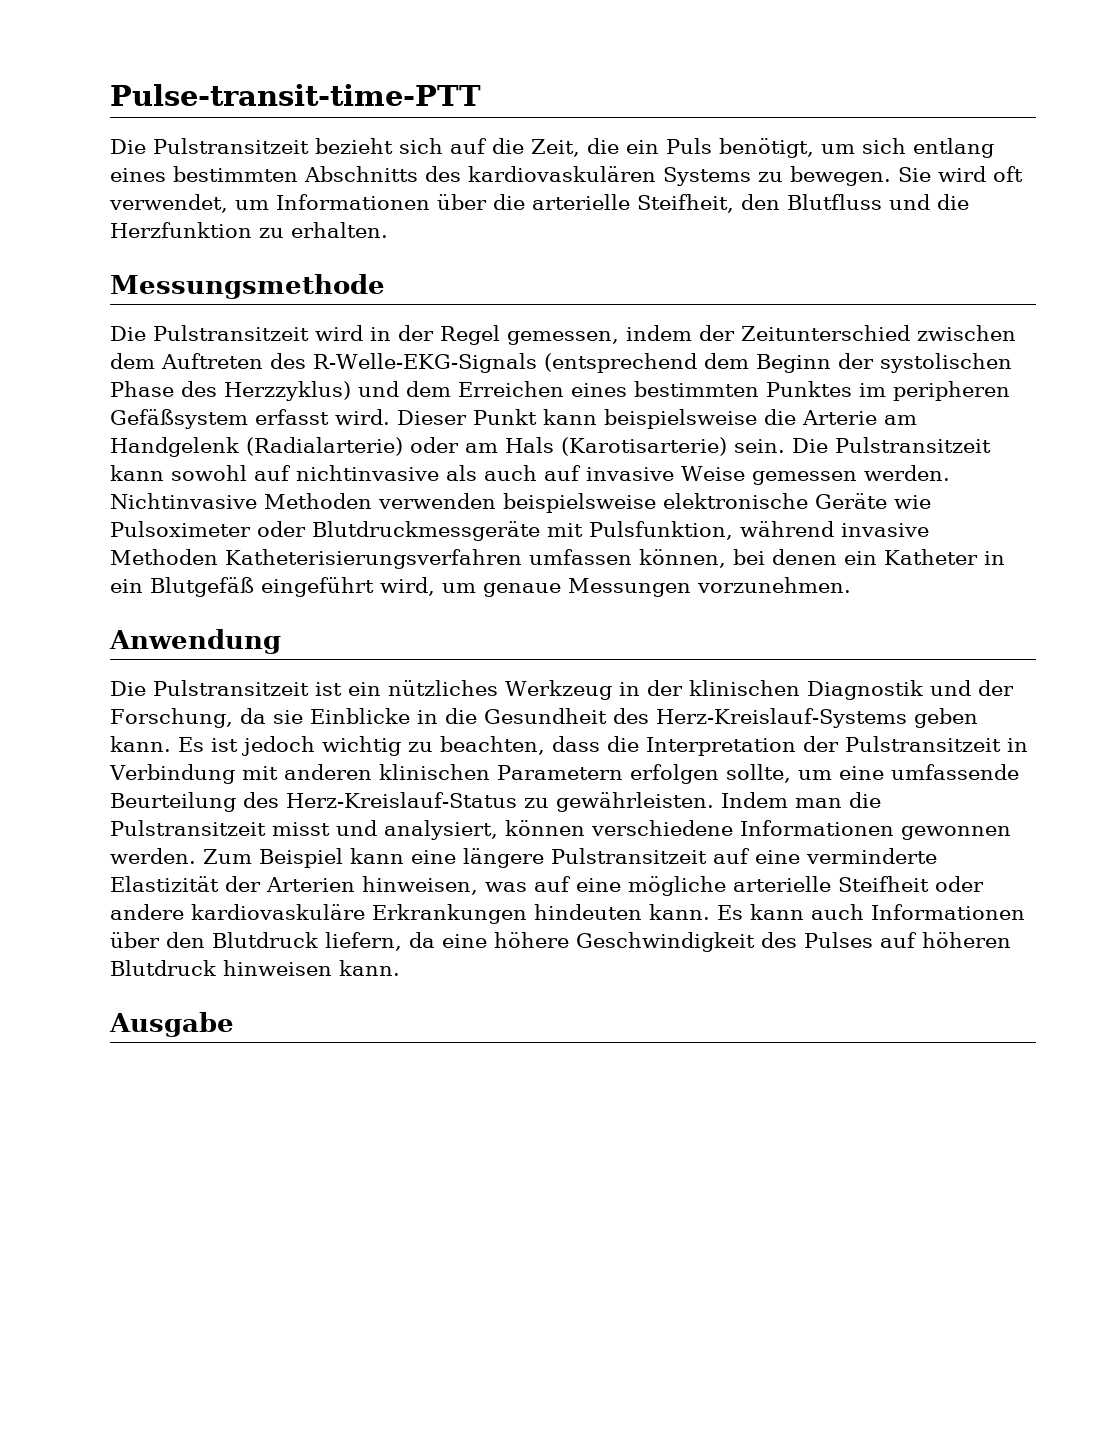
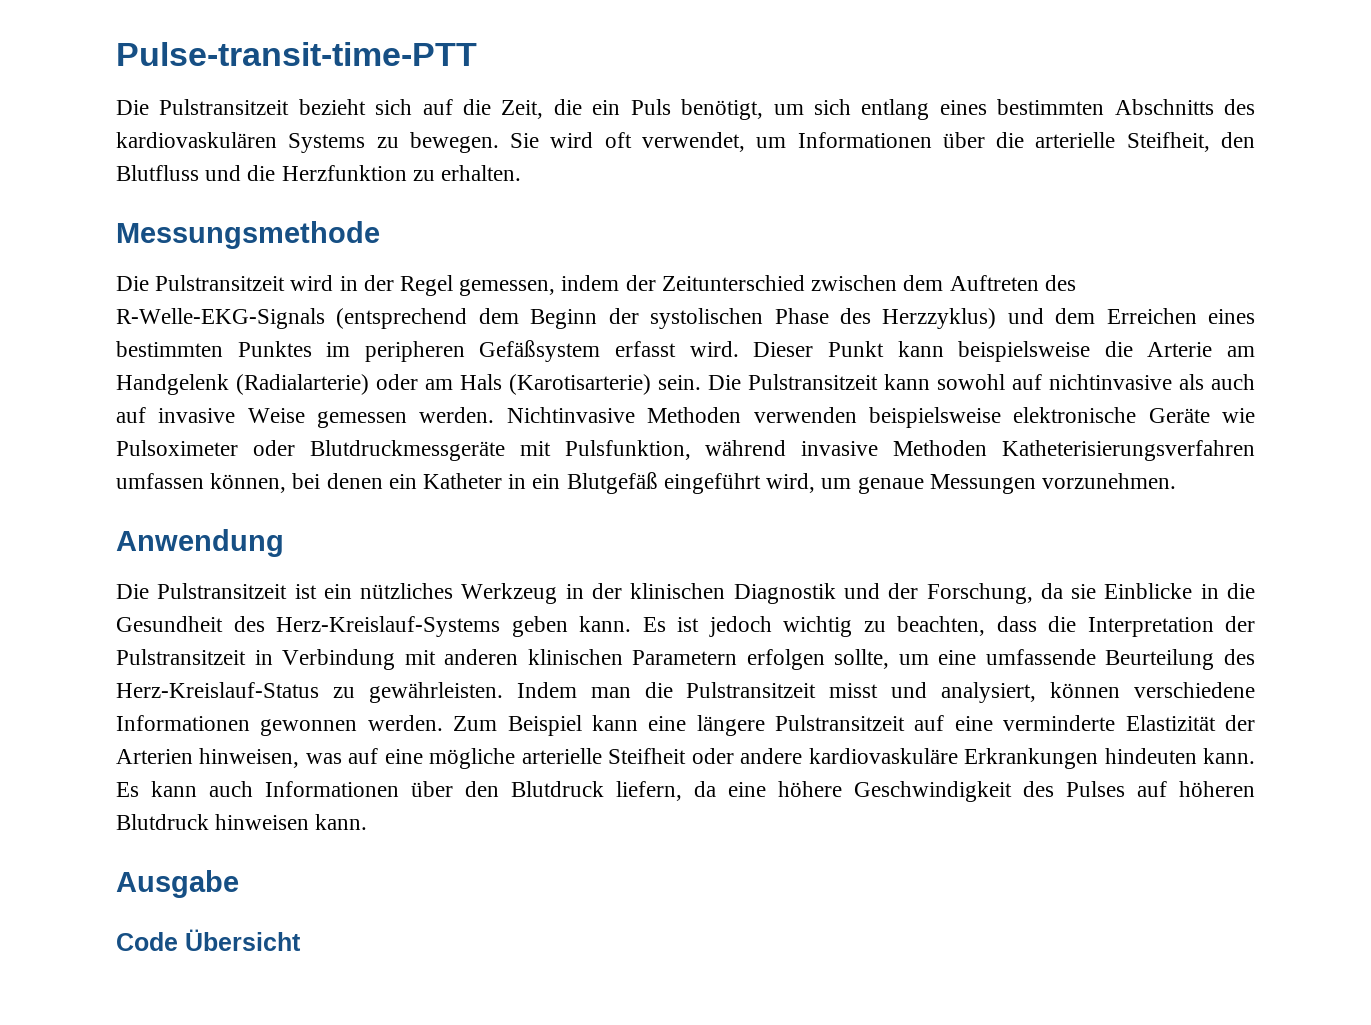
+ Code Übersicht

